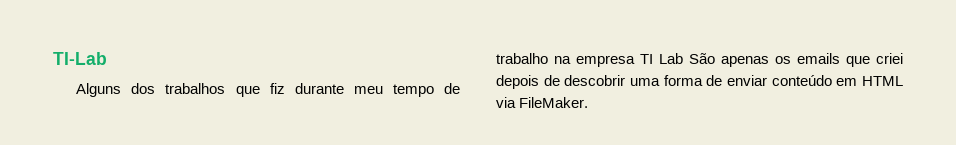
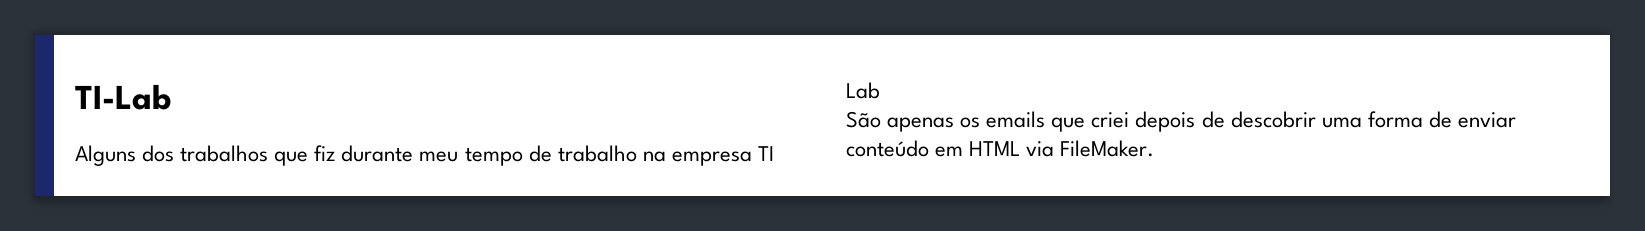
- Alguns dos trabalhos que fiz durante meu tempo de trabalho na empresa TI Lab São apenas os emails que criei depois de descobrir uma forma de enviar conteúdo em HTML via FileMaker.
+ Alguns dos trabalhos que fiz durante meu tempo de trabalho na empresa TI Lab
+ São apenas os emails que criei depois de descobrir uma forma de enviar conteúdo em HTML via FileMaker.

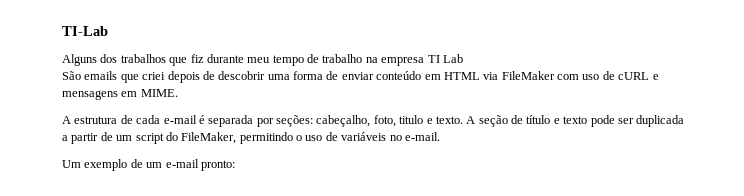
- São apenas os emails que criei depois de descobrir uma forma de enviar conteúdo em HTML via FileMaker.
+ São emails que criei depois de descobrir uma forma de enviar conteúdo em HTML via FileMaker com uso de cURL e mensagens em MIME.
+ A estrutura de cada e-mail é separada por seções: cabeçalho, foto, titulo e texto. A seção de título e texto pode ser duplicada a partir de um script do FileMaker, permitindo o uso de variáveis no e-mail.
+ Um exemplo de um e-mail pronto:

